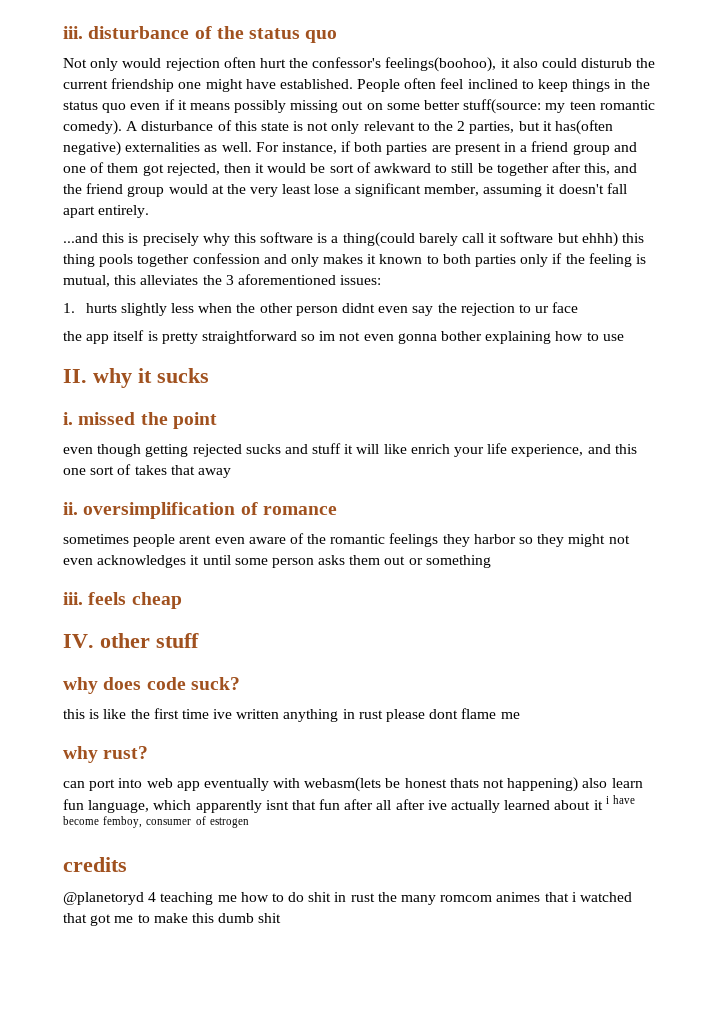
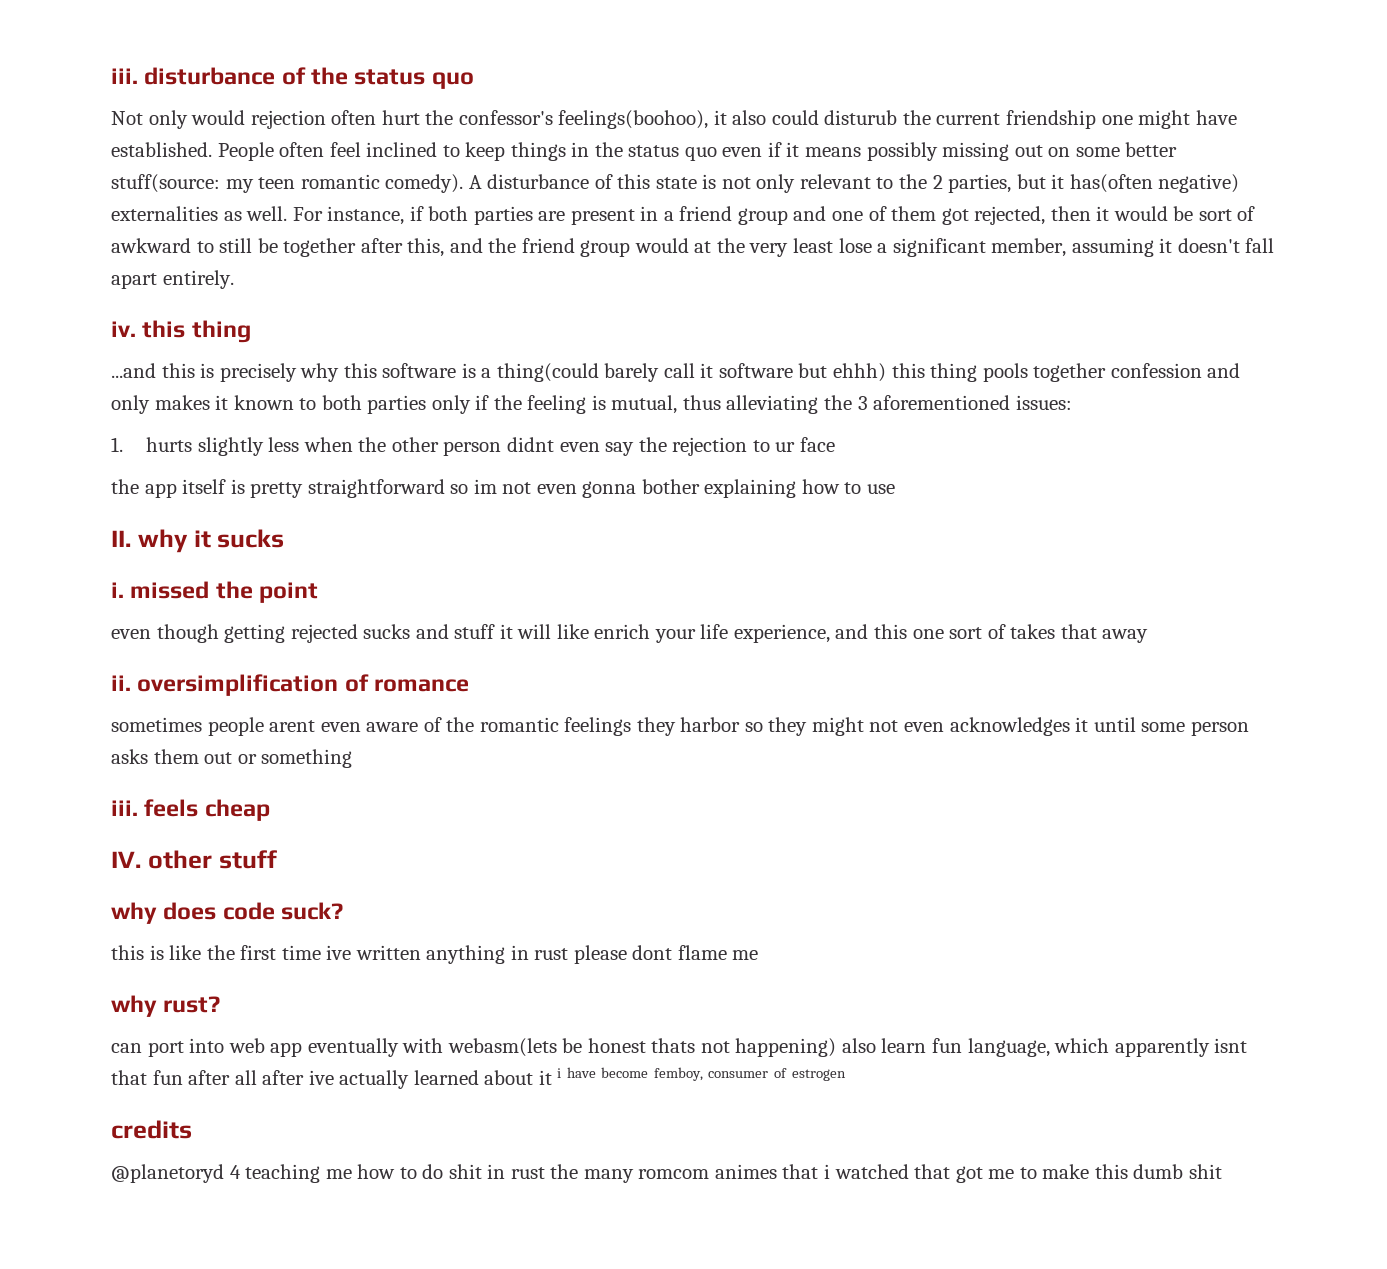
+ iv. this thing
- ...and this is precisely why this software is a thing(could barely call it software but ehhh) this thing pools together confession and only makes it known to both parties only if the feeling is mutual, this alleviates the 3 aforementioned issues:
+ ...and this is precisely why this software is a thing(could barely call it software but ehhh) this thing pools together confession and only makes it known to both parties only if the feeling is mutual, thus alleviating the 3 aforementioned issues:

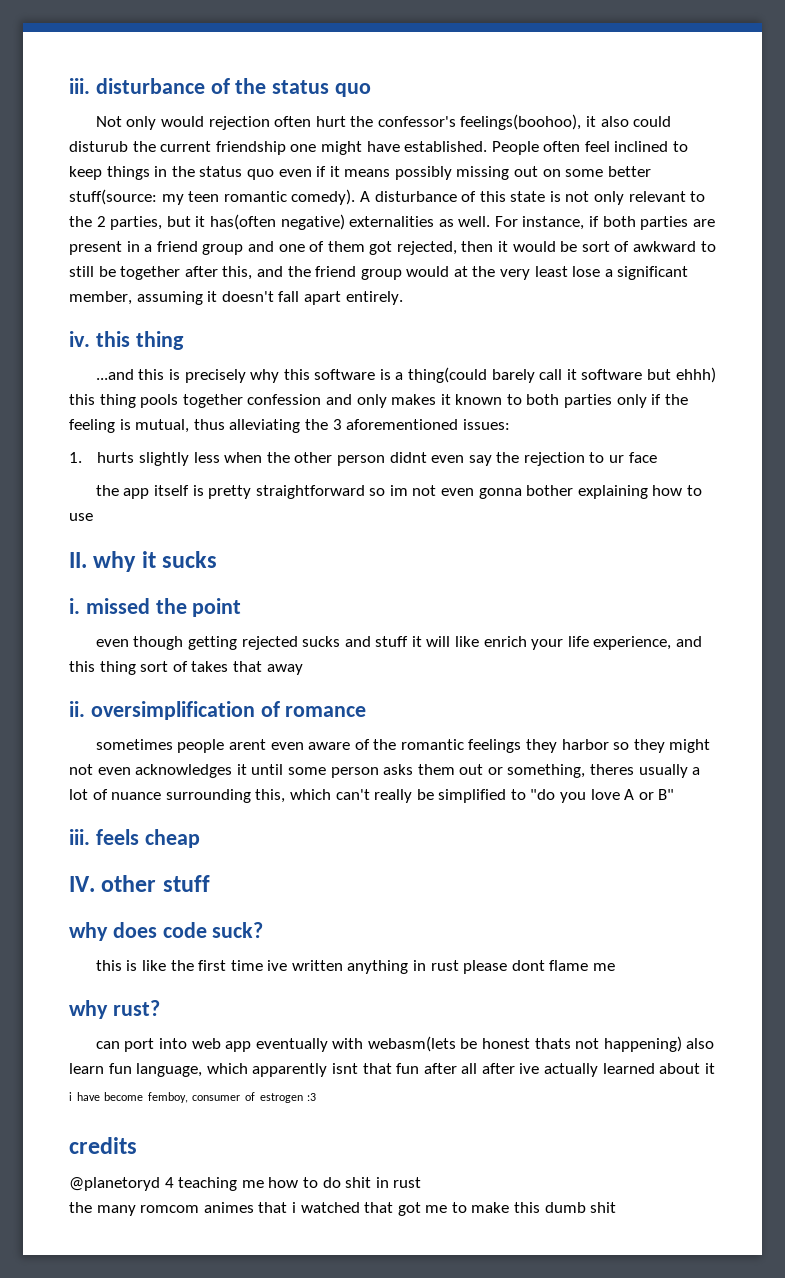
- even though getting rejected sucks and stuff it will like enrich your life experience, and this one sort of takes that away
+ even though getting rejected sucks and stuff it will like enrich your life experience, and this thing sort of takes that away
- sometimes people arent even aware of the romantic feelings they harbor so they might not even acknowledges it until some person asks them out or something
+ sometimes people arent even aware of the romantic feelings they harbor so they might not even acknowledges it until some person asks them out or something, theres usually a lot of nuance surrounding this, which can't really be simplified to "do you love A or B"
- can port into web app eventually with webasm(lets be honest thats not happening) also learn fun language, which apparently isnt that fun after all after ive actually learned about it i have become femboy, consumer of estrogen
+ can port into web app eventually with webasm(lets be honest thats not happening) also learn fun language, which apparently isnt that fun after all after ive actually learned about it
+ i have become femboy, consumer of estrogen :3
- @planetoryd 4 teaching me how to do shit in rust the many romcom animes that i watched that got me to make this dumb shit
+ @planetoryd 4 teaching me how to do shit in rust
+ the many romcom animes that i watched that got me to make this dumb shit

